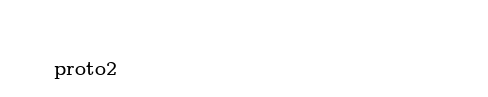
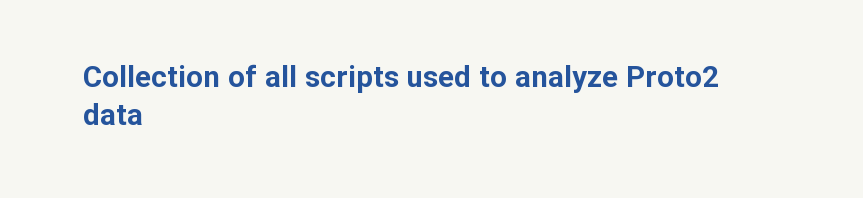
- proto2
+ Collection of all scripts used to analyze Proto2 data

